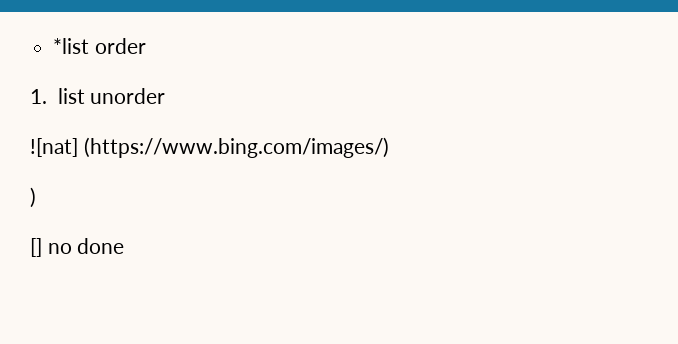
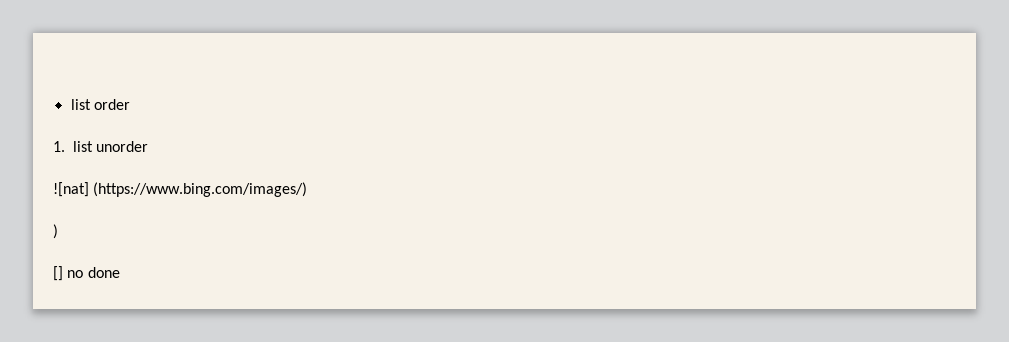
- *list order
+ list order

